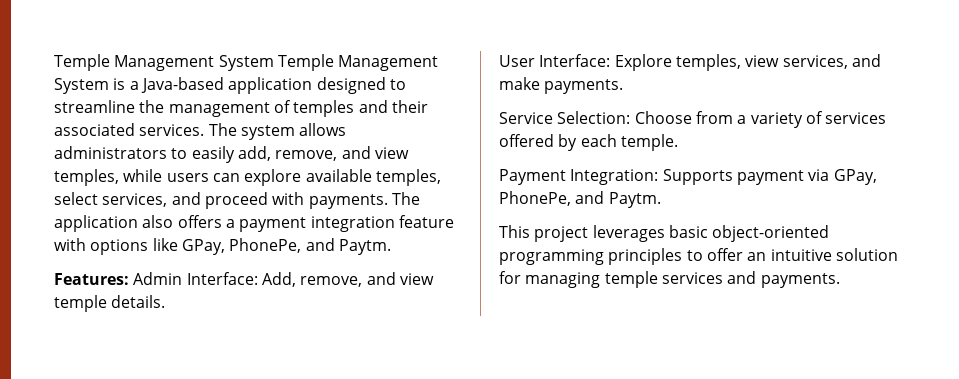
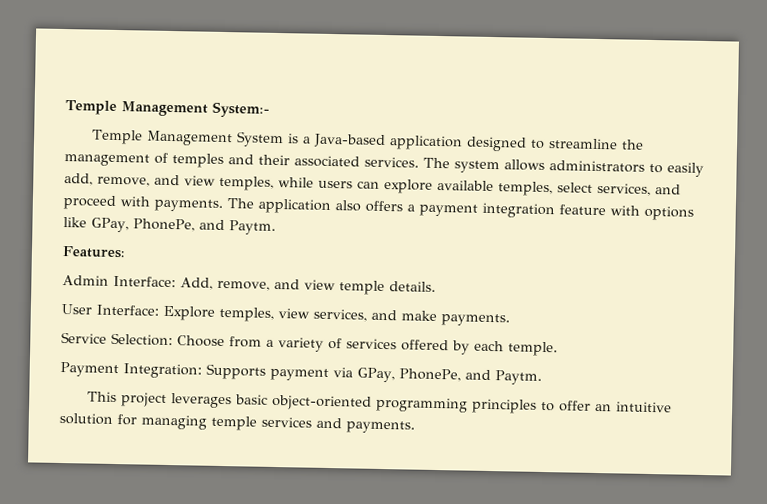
- Temple Management System Temple Management System is a Java-based application designed to streamline the management of temples and their associated services.
+ Temple Management System:-
+ Temple Management System is a Java-based application designed to streamline the management of temples and their associated services.
- Features: Admin Interface: Add, remove, and view temple details.
+ Features:
+ Admin Interface: Add, remove, and view temple details.

